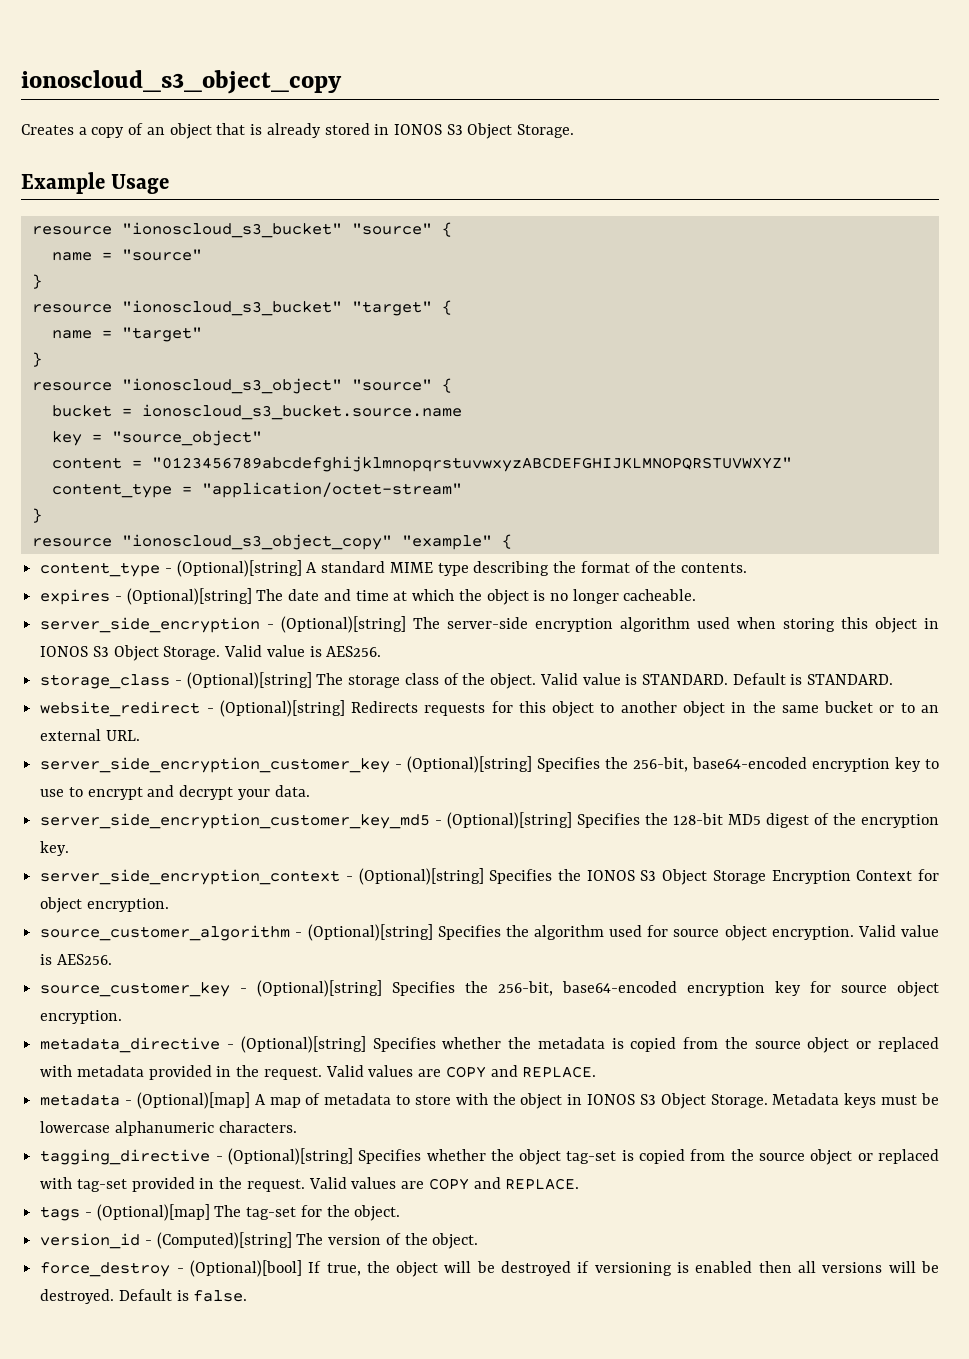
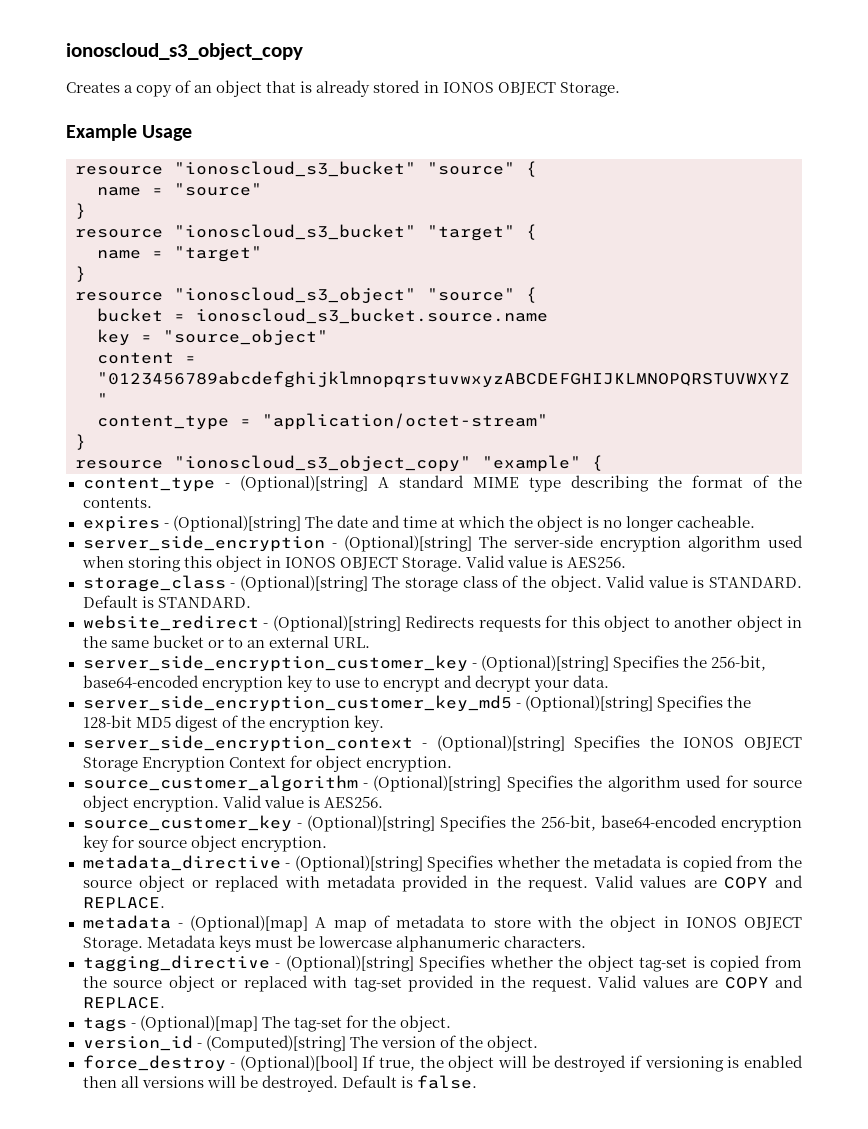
- Creates a copy of an object that is already stored in IONOS S3 Object Storage.
+ Creates a copy of an object that is already stored in IONOS OBJECT Storage.
- server_side_encryption - (Optional)[string] The server-side encryption algorithm used when storing this object in IONOS S3 Object Storage.
+ server_side_encryption - (Optional)[string] The server-side encryption algorithm used when storing this object in IONOS OBJECT Storage.
- server_side_encryption_context - (Optional)[string] Specifies the IONOS S3 Object Storage Encryption Context for object encryption.
+ server_side_encryption_context - (Optional)[string] Specifies the IONOS OBJECT Storage Encryption Context for object encryption.
- metadata - (Optional)[map] A map of metadata to store with the object in IONOS S3 Object Storage.
+ metadata - (Optional)[map] A map of metadata to store with the object in IONOS OBJECT Storage.

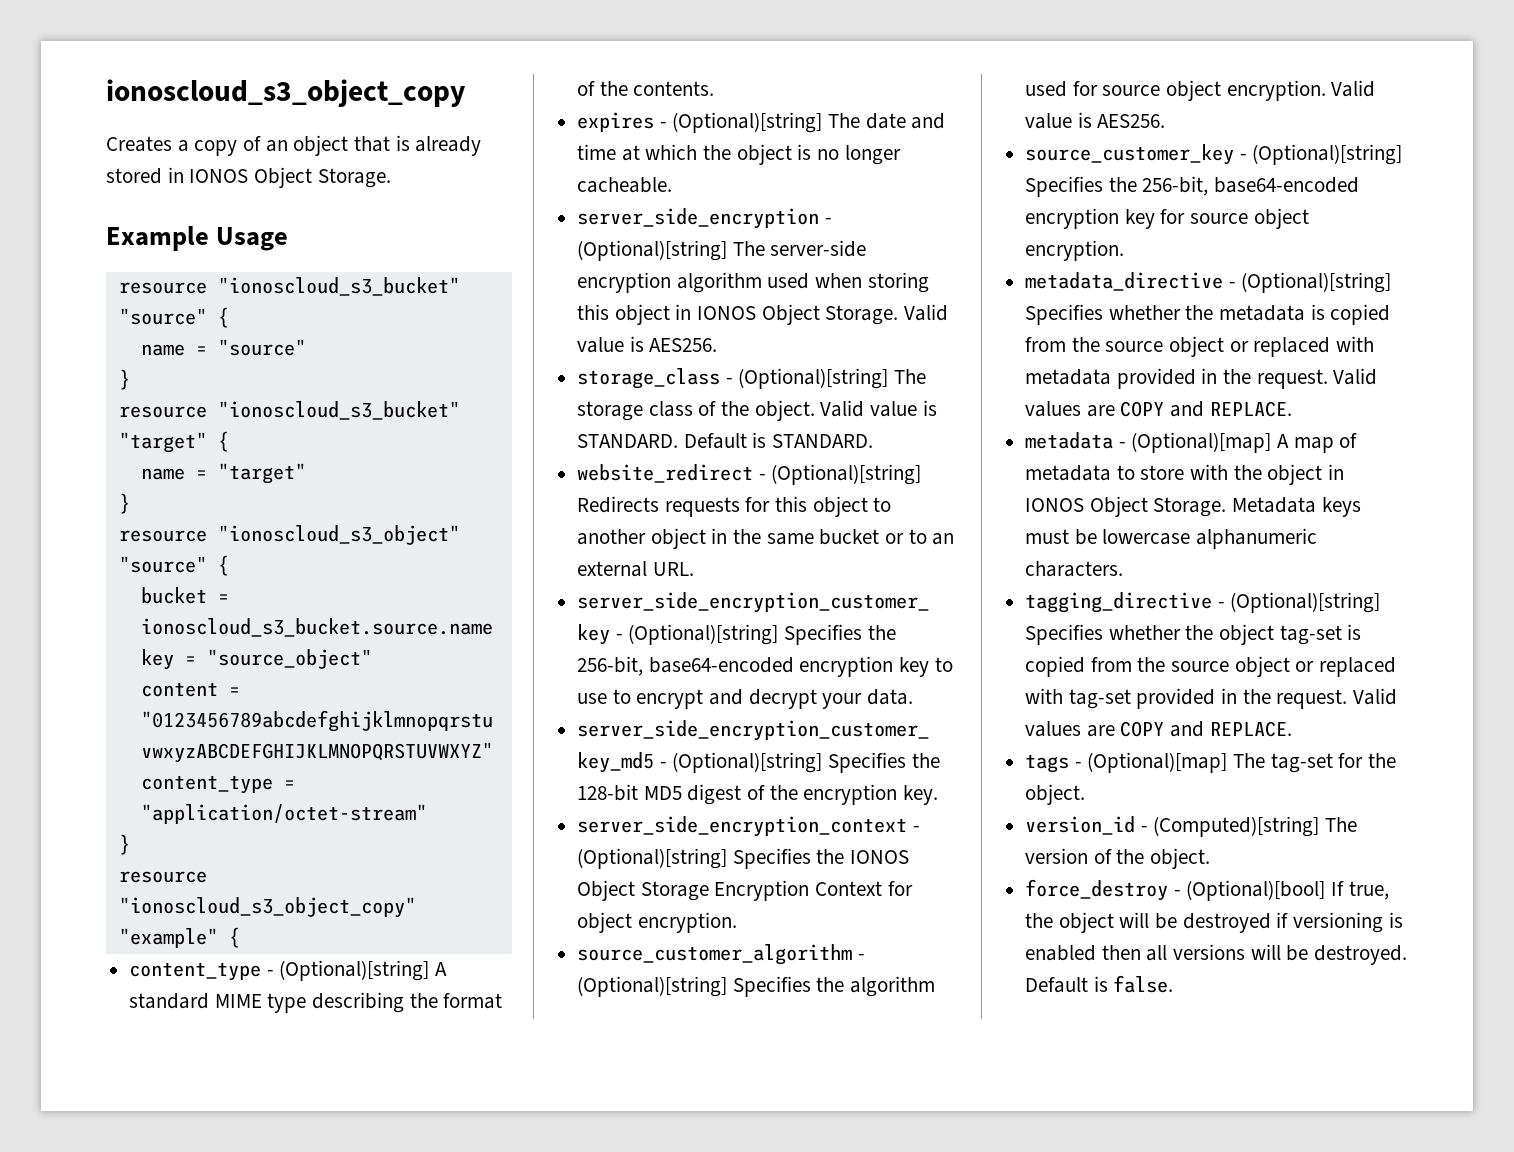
- Creates a copy of an object that is already stored in IONOS OBJECT Storage.
+ Creates a copy of an object that is already stored in IONOS Object Storage.
- server_side_encryption - (Optional)[string] The server-side encryption algorithm used when storing this object in IONOS OBJECT Storage.
+ server_side_encryption - (Optional)[string] The server-side encryption algorithm used when storing this object in IONOS Object Storage.
- server_side_encryption_context - (Optional)[string] Specifies the IONOS OBJECT Storage Encryption Context for object encryption.
+ server_side_encryption_context - (Optional)[string] Specifies the IONOS Object Storage Encryption Context for object encryption.
- metadata - (Optional)[map] A map of metadata to store with the object in IONOS OBJECT Storage.
+ metadata - (Optional)[map] A map of metadata to store with the object in IONOS Object Storage.

